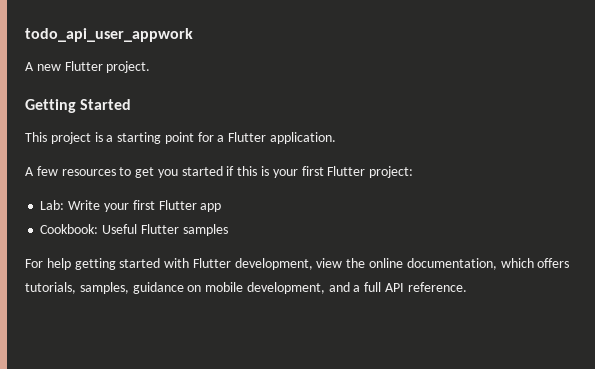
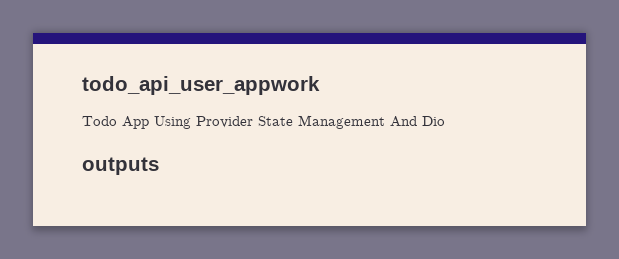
- A new Flutter project.
- Getting Started
- This project is a starting point for a Flutter application.
- A few resources to get you started if this is your first Flutter project:
- Lab: Write your first Flutter app
- Cookbook: Useful Flutter samples
- For help getting started with Flutter development, view the online documentation, which offers tutorials, samples, guidance on mobile development, and a full API reference.
+ Todo App Using Provider State Management And Dio
+ outputs

